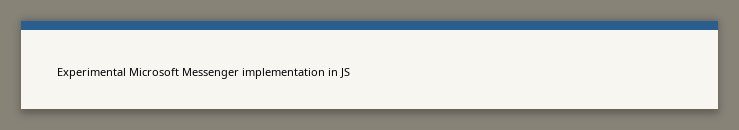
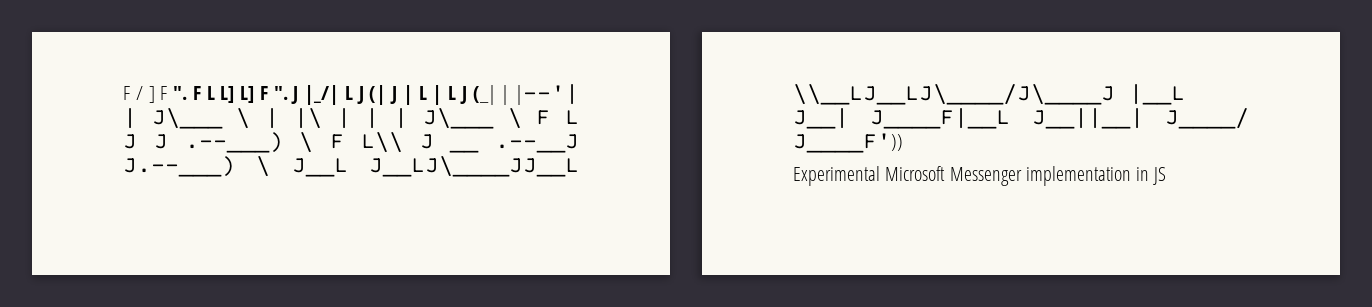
+ F / ] F ". F L L] L] F ". J |_/| L J (| J | L | L J (_| | |--'| | J\___ \ | |\ | | | J\___ \ F L J J .--___) \ F L\\ J __ .--__J J.--___) \ J__L J__LJ\____JJ__L \\__LJ__LJ\____/J\____J |__L J__| J____F|__L J__||__| J____/ J____F'))

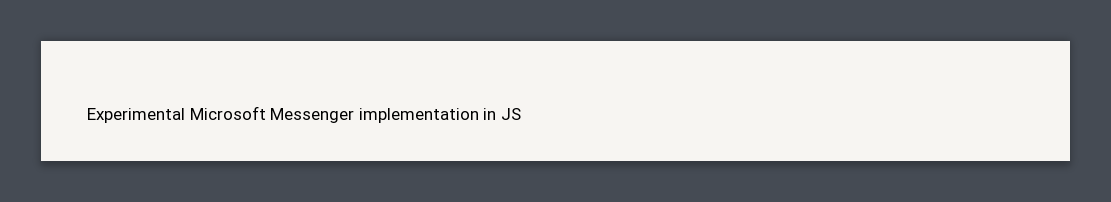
- F / ] F ". F L L] L] F ". J |_/| L J (| J | L | L J (_| | |--'| | J\___ \ | |\ | | | J\___ \ F L J J .--___) \ F L\\ J __ .--__J J.--___) \ J__L J__LJ\____JJ__L \\__LJ__LJ\____/J\____J |__L J__| J____F|__L J__||__| J____/ J____F'))

